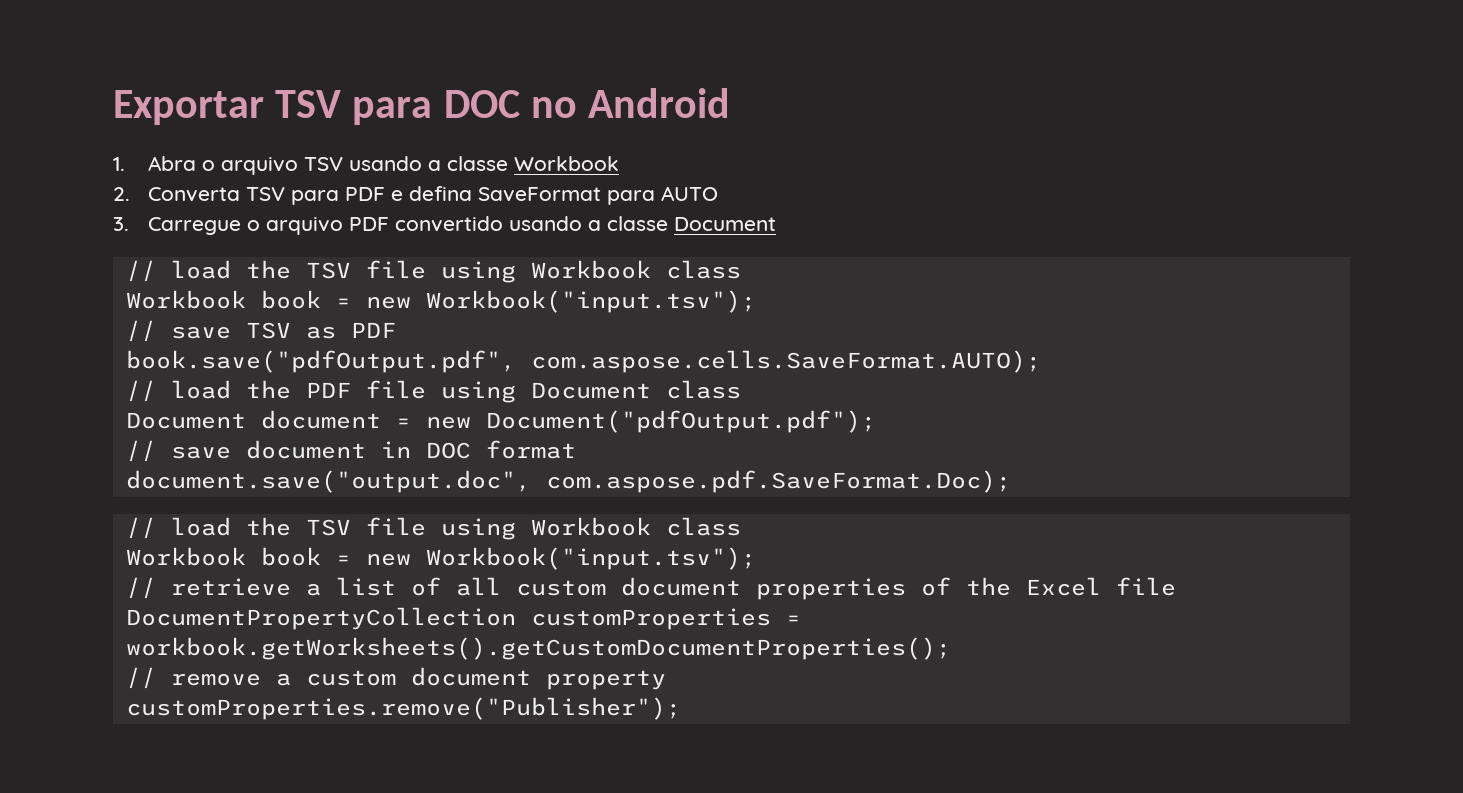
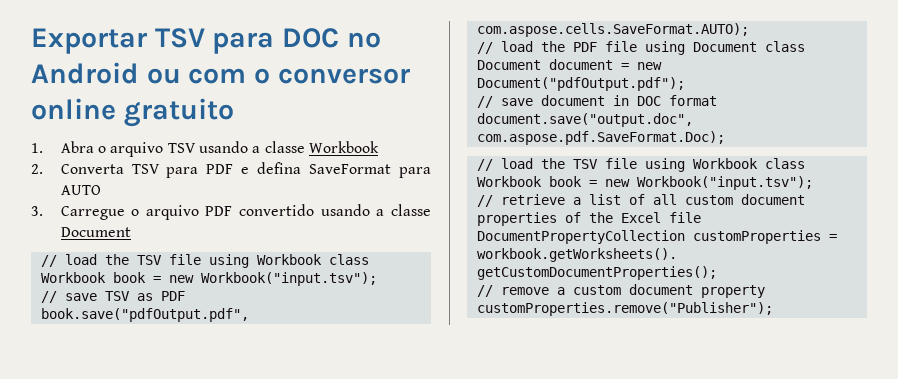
- Exportar TSV para DOC no Android
+ Exportar TSV para DOC no Android ou com o conversor online gratuito

